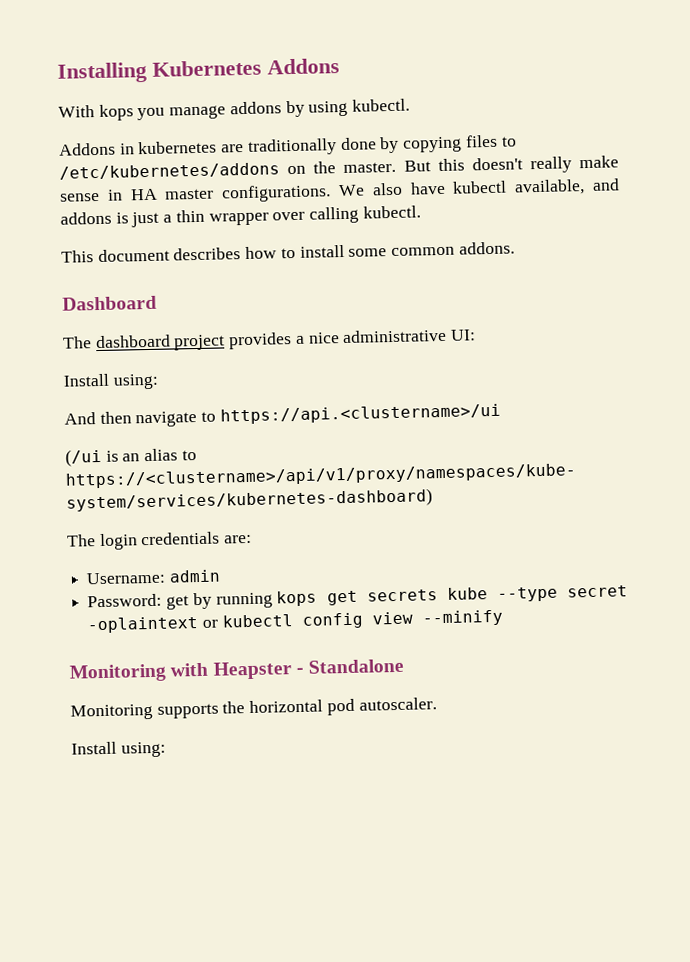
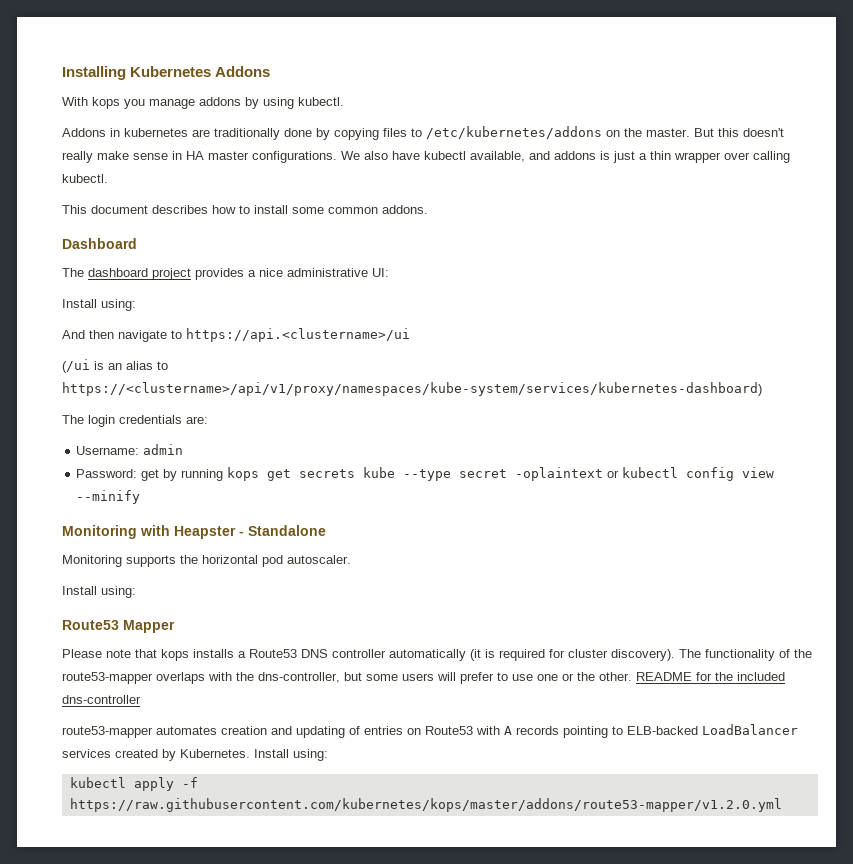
+ Route53 Mapper
+ Please note that kops installs a Route53 DNS controller automatically (it is required for cluster discovery). The functionality of the route53-mapper overlaps with the dns-controller, but some users will prefer to use one or the other. README for the included dns-controller
+ route53-mapper automates creation and updating of entries on Route53 with A records pointing to ELB-backed LoadBalancer services created by Kubernetes. Install using:
+ kubectl apply -f https://raw.githubusercontent.com/kubernetes/kops/master/addons/route53-mapper/v1.2.0.yml

